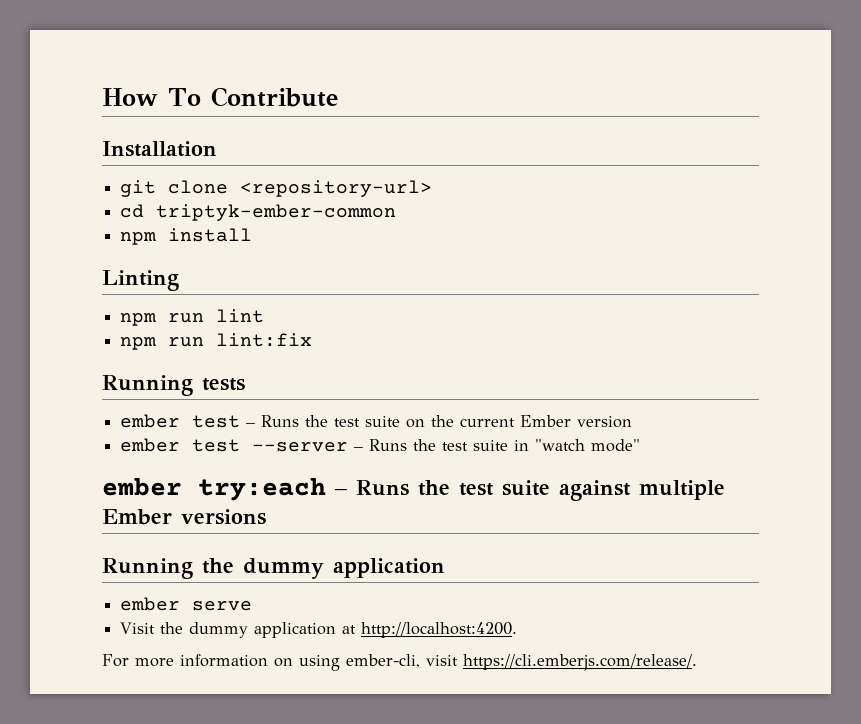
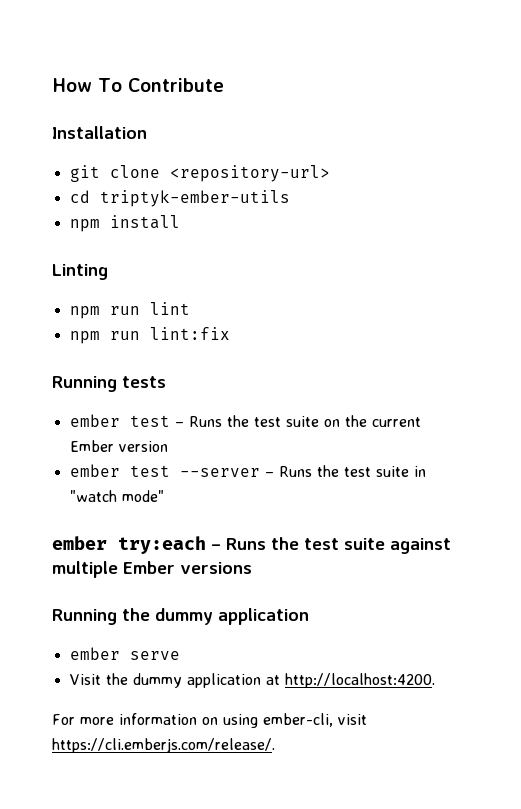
- cd triptyk-ember-common
+ cd triptyk-ember-utils

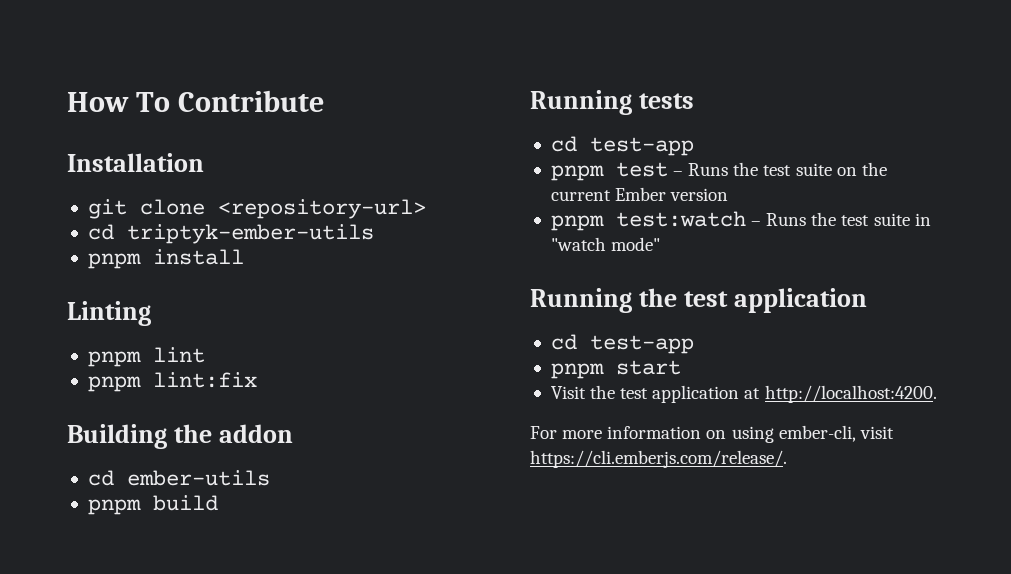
- npm install
+ pnpm install
- npm run lint
+ pnpm lint
- npm run lint:fix
+ pnpm lint:fix
+ Building the addon
+ cd ember-utils
+ pnpm build
  Running tests
- ember test – Runs the test suite on the current Ember version
+ cd test-app
+ pnpm test – Runs the test suite on the current Ember version
- ember test --server – Runs the test suite in "watch mode"
+ pnpm test:watch – Runs the test suite in "watch mode"
- ember try:each – Runs the test suite against multiple Ember versions
- Running the dummy application
- ember serve
+ Running the test application
+ cd test-app
+ pnpm start
- Visit the dummy application at http://localhost:4200.
+ Visit the test application at http://localhost:4200.

